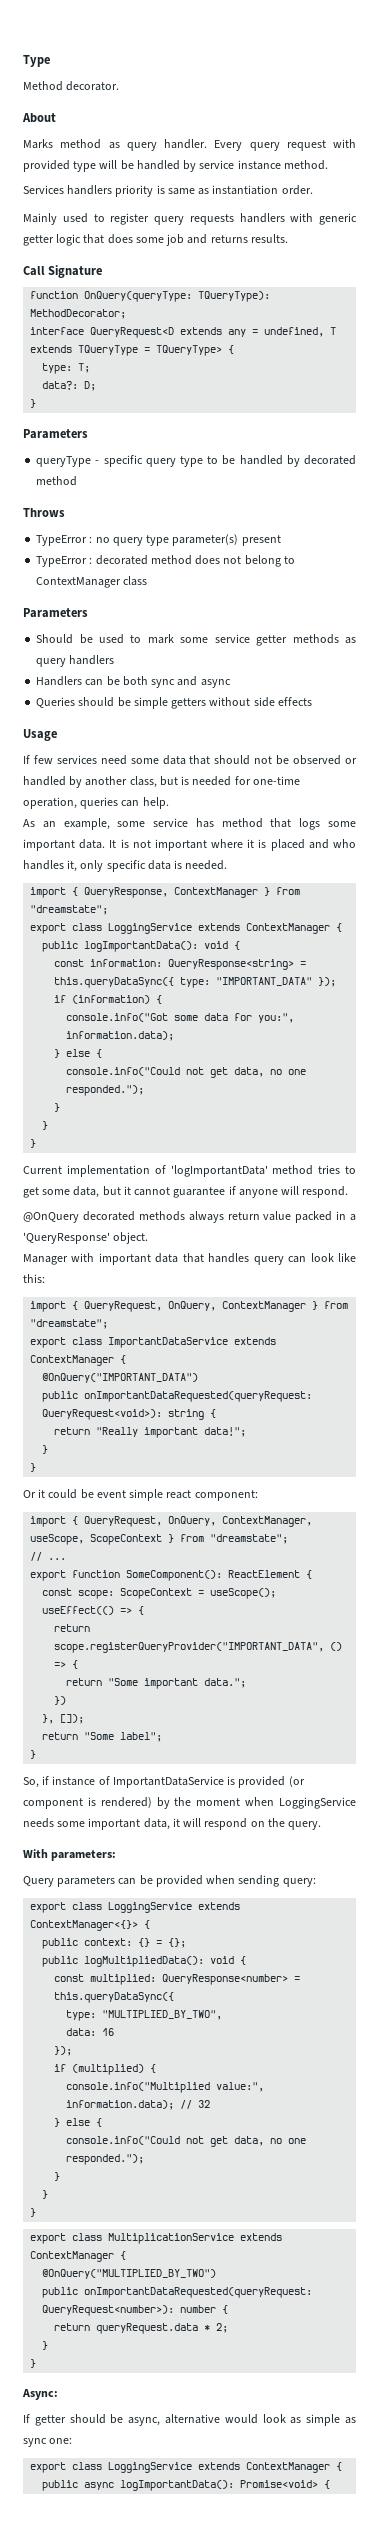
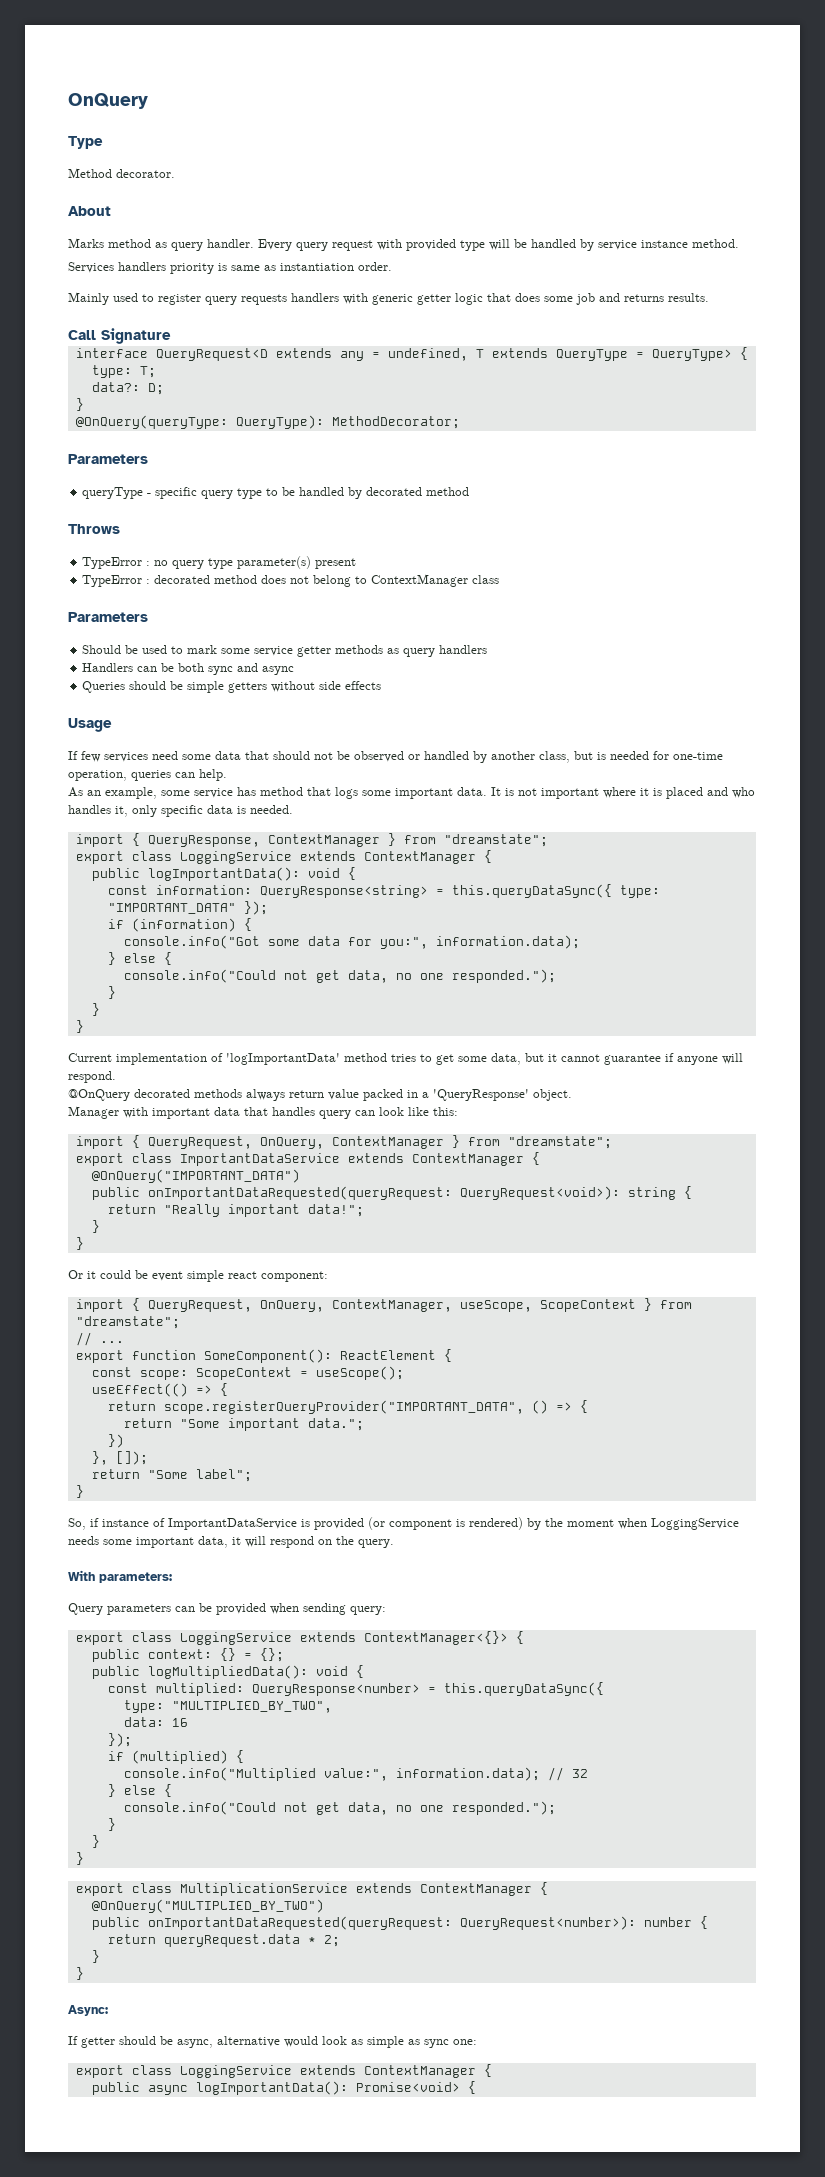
+ OnQuery
- function OnQuery(queryType: TQueryType): MethodDecorator;
- interface QueryRequest<D extends any = undefined, T extends TQueryType = TQueryType> {
+ interface QueryRequest<D extends any = undefined, T extends QueryType = QueryType> {
+ @OnQuery(queryType: QueryType): MethodDecorator;

